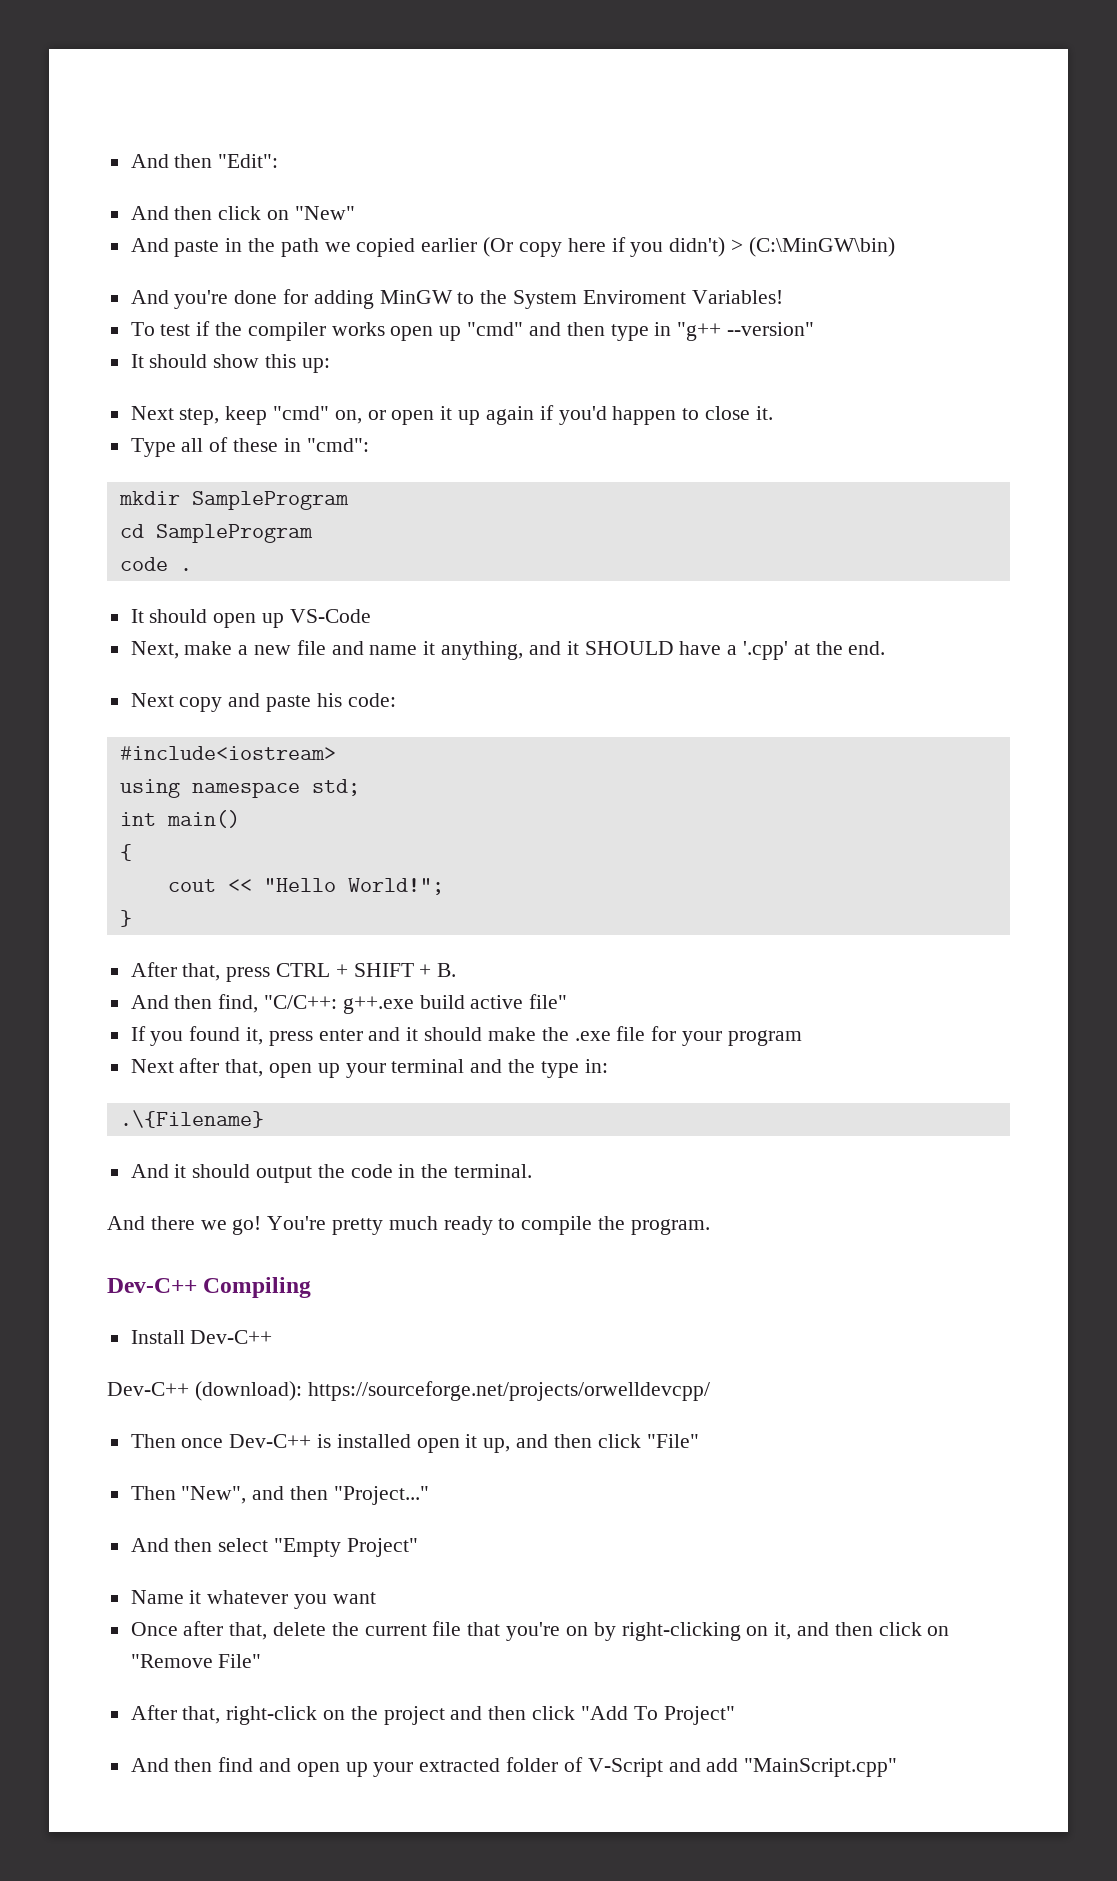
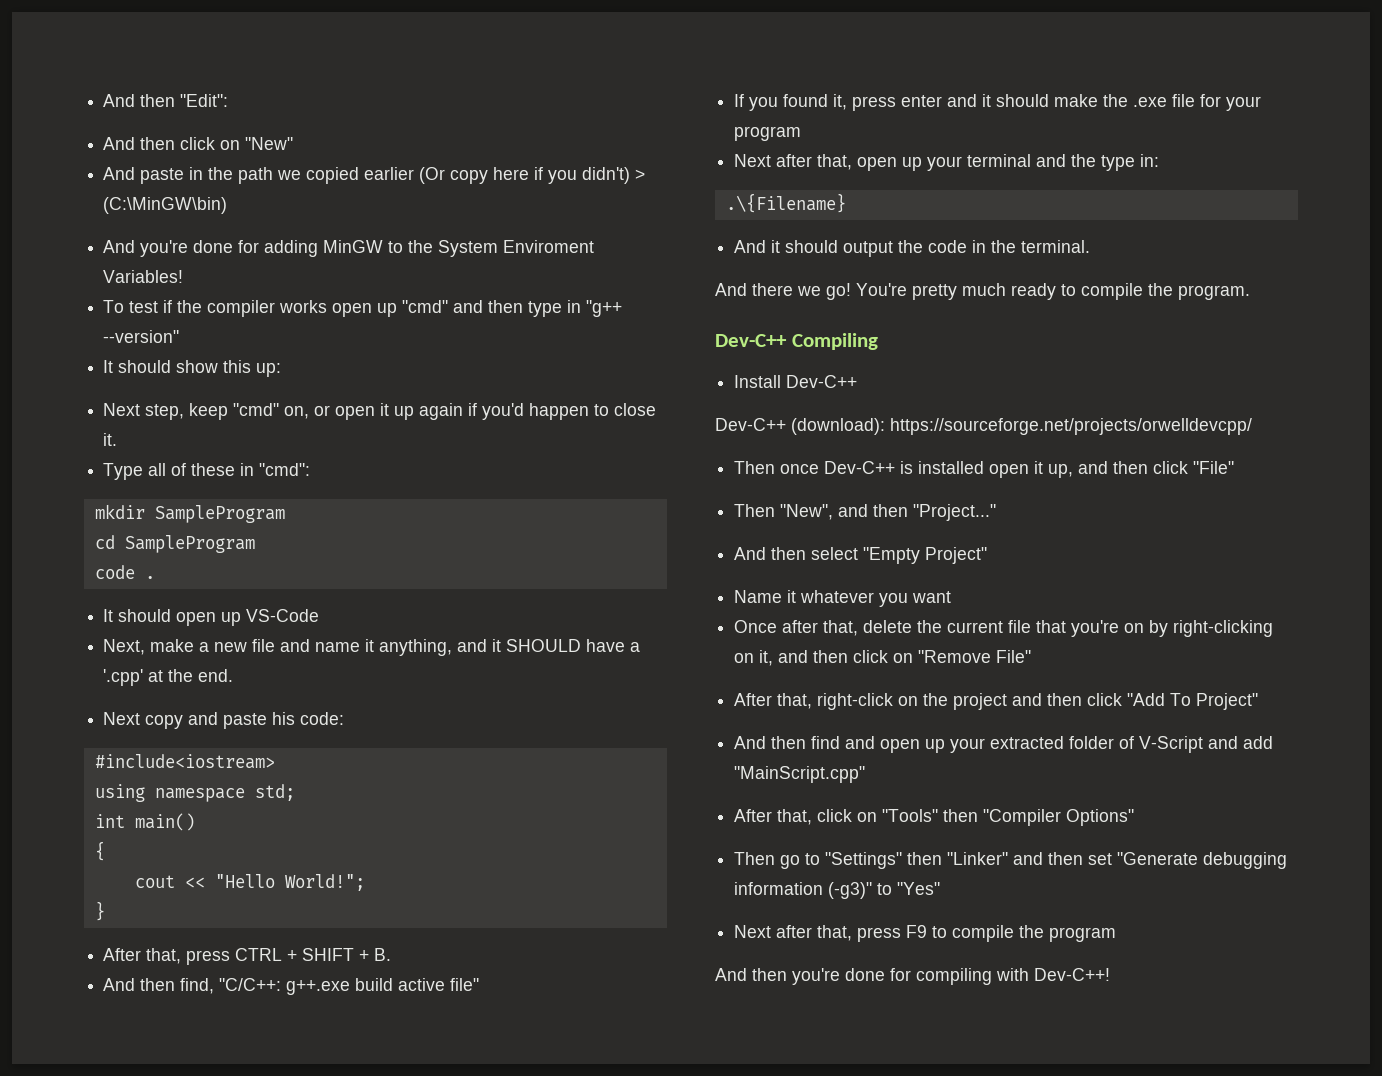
+ After that, click on "Tools" then "Compiler Options"
+ Then go to "Settings" then "Linker" and then set "Generate debugging information (-g3)" to "Yes"
+ Next after that, press F9 to compile the program
+ And then you're done for compiling with Dev-C++!

